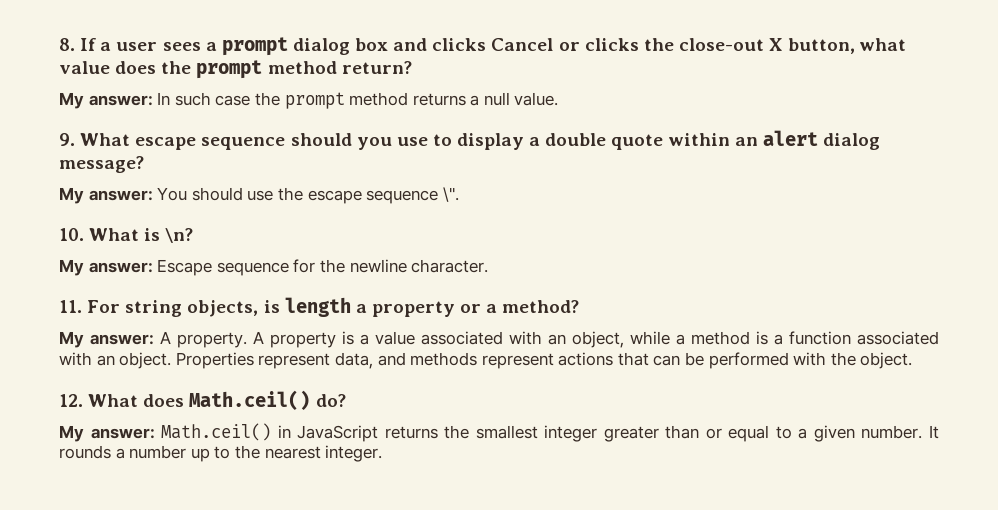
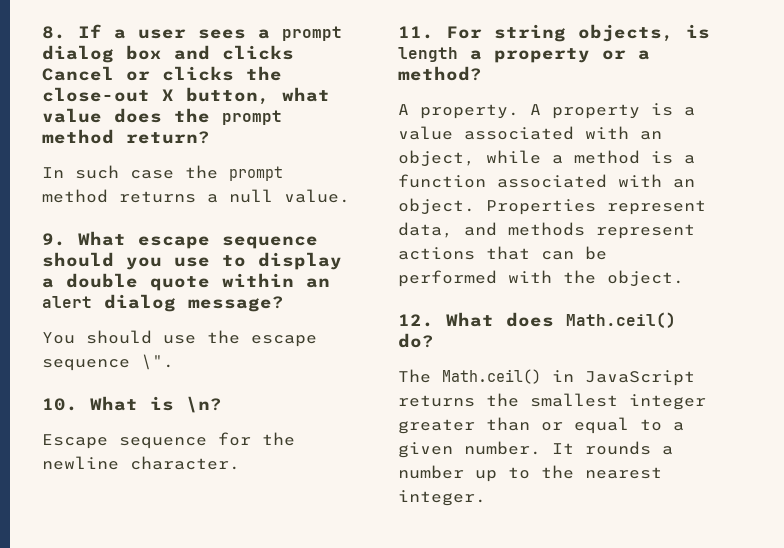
- My answer: In such case the prompt method returns a null value.
+ In such case the prompt method returns a null value.
- My answer: You should use the escape sequence \".
+ You should use the escape sequence \".
- My answer: Escape sequence for the newline character.
+ Escape sequence for the newline character.
- My answer: A property.
+ A property.
- My answer: Math.ceil() in JavaScript returns the smallest integer greater than or equal to a given number.
+ The Math.ceil() in JavaScript returns the smallest integer greater than or equal to a given number.

